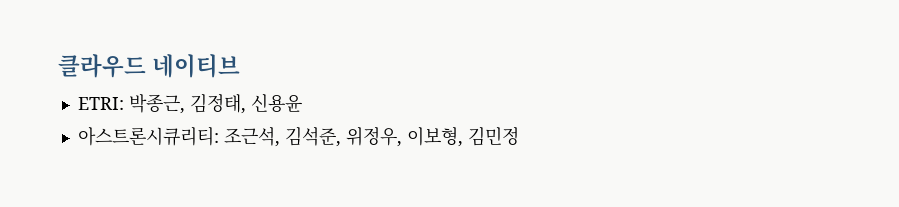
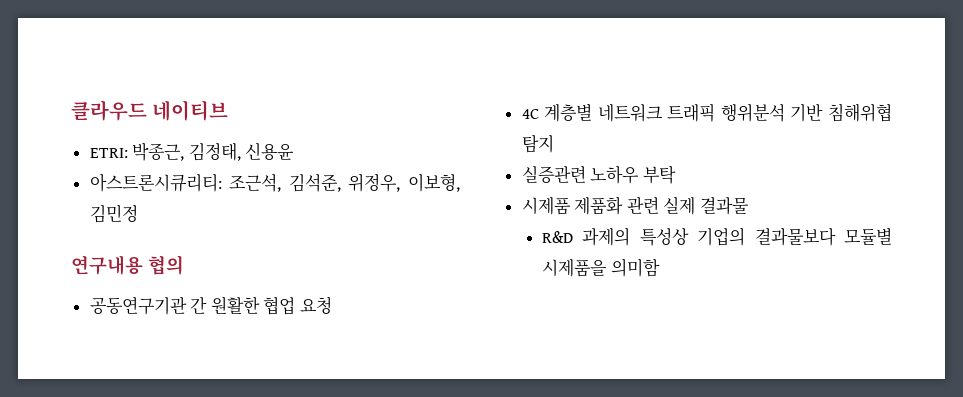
+ 연구내용 협의
+ 공동연구기관 간 원활한 협업 요청
+ 4C 계층별 네트워크 트래픽 행위분석 기반 침해위협 탐지
+ 실증관련 노하우 부탁
+ 시제품 제품화 관련 실제 결과물
+ R&D 과제의 특성상 기업의 결과물보다 모듈별 시제품을 의미함

